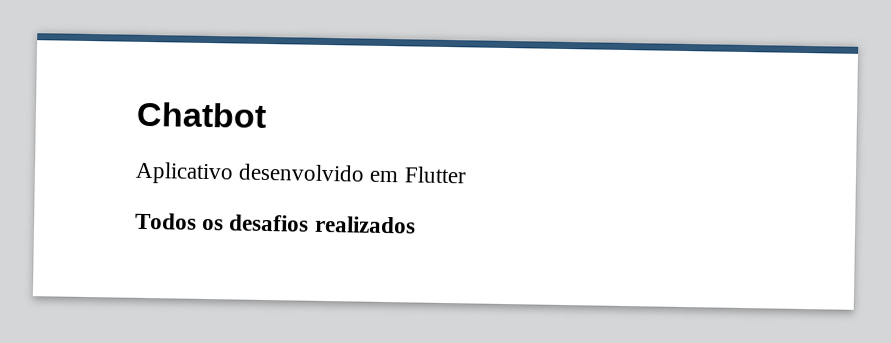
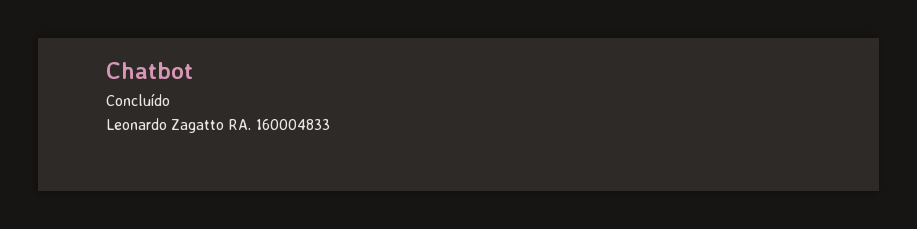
- Aplicativo desenvolvido em Flutter
- Todos os desafios realizados
+ Concluído
+ Leonardo Zagatto RA. 160004833

